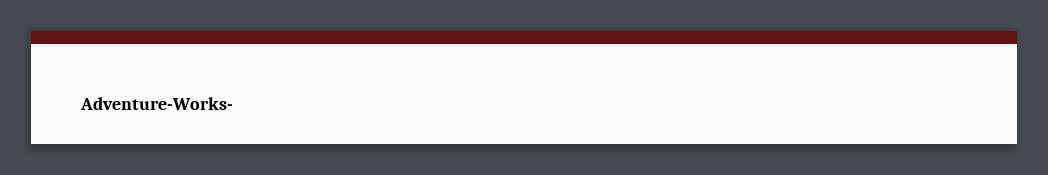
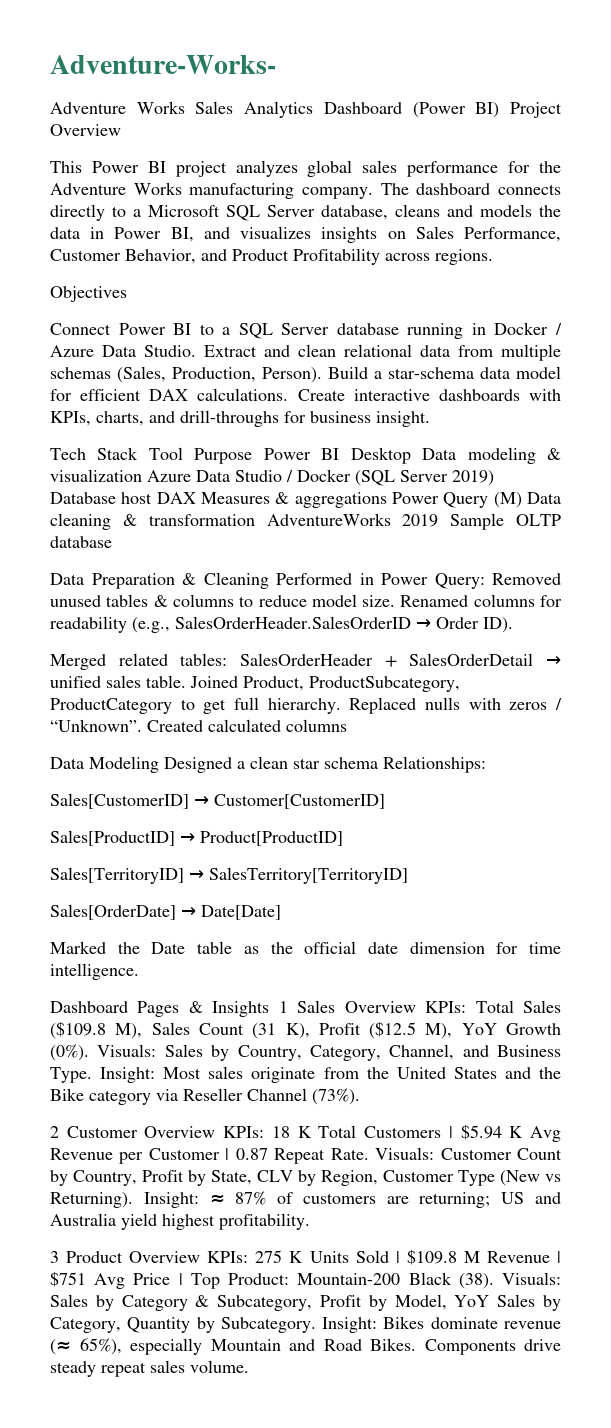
+ Adventure Works Sales Analytics Dashboard (Power BI) Project Overview
+ This Power BI project analyzes global sales performance for the Adventure Works manufacturing company. The dashboard connects directly to a Microsoft SQL Server database, cleans and models the data in Power BI, and visualizes insights on Sales Performance, Customer Behavior, and Product Profitability across regions.
+ Objectives
+ Connect Power BI to a SQL Server database running in Docker / Azure Data Studio. Extract and clean relational data from multiple schemas (Sales, Production, Person). Build a star-schema data model for efficient DAX calculations. Create interactive dashboards with KPIs, charts, and drill-throughs for business insight.
+ Tech Stack Tool Purpose Power BI Desktop Data modeling & visualization Azure Data Studio / Docker (SQL Server 2019) Database host DAX Measures & aggregations Power Query (M) Data cleaning & transformation AdventureWorks 2019 Sample OLTP database
+ Data Preparation & Cleaning Performed in Power Query: Removed unused tables & columns to reduce model size. Renamed columns for readability (e.g., SalesOrderHeader.SalesOrderID → Order ID).
+ Merged related tables: SalesOrderHeader + SalesOrderDetail → unified sales table. Joined Product, ProductSubcategory, ProductCategory to get full hierarchy. Replaced nulls with zeros / “Unknown”. Created calculated columns
+ Data Modeling Designed a clean star schema Relationships:
+ Sales[CustomerID] → Customer[CustomerID]
+ Sales[ProductID] → Product[ProductID]
+ Sales[TerritoryID] → SalesTerritory[TerritoryID]
+ Sales[OrderDate] → Date[Date]
+ Marked the Date table as the official date dimension for time intelligence.
+ Dashboard Pages & Insights 1 Sales Overview KPIs: Total Sales ($109.8 M), Sales Count (31 K), Profit ($12.5 M), YoY Growth (0%). Visuals: Sales by Country, Category, Channel, and Business Type. Insight: Most sales originate from the United States and the Bike category via Reseller Channel (73%).
+ 2 Customer Overview KPIs: 18 K Total Customers | $5.94 K Avg Revenue per Customer | 0.87 Repeat Rate. Visuals: Customer Count by Country, Profit by State, CLV by Region, Customer Type (New vs Returning). Insight: ≈ 87% of customers are returning; US and Australia yield highest profitability.
+ 3 Product Overview KPIs: 275 K Units Sold | $109.8 M Revenue | $751 Avg Price | Top Product: Mountain-200 Black (38). Visuals: Sales by Category & Subcategory, Profit by Model, YoY Sales by Category, Quantity by Subcategory. Insight: Bikes dominate revenue (≈ 65%), especially Mountain and Road Bikes. Components drive steady repeat sales volume.

